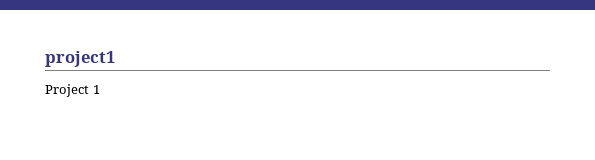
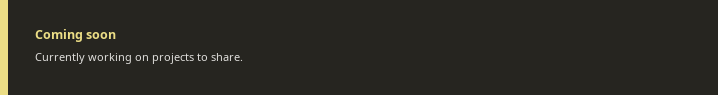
- project1
- Project 1
+ Coming soon
+ Currently working on projects to share.

